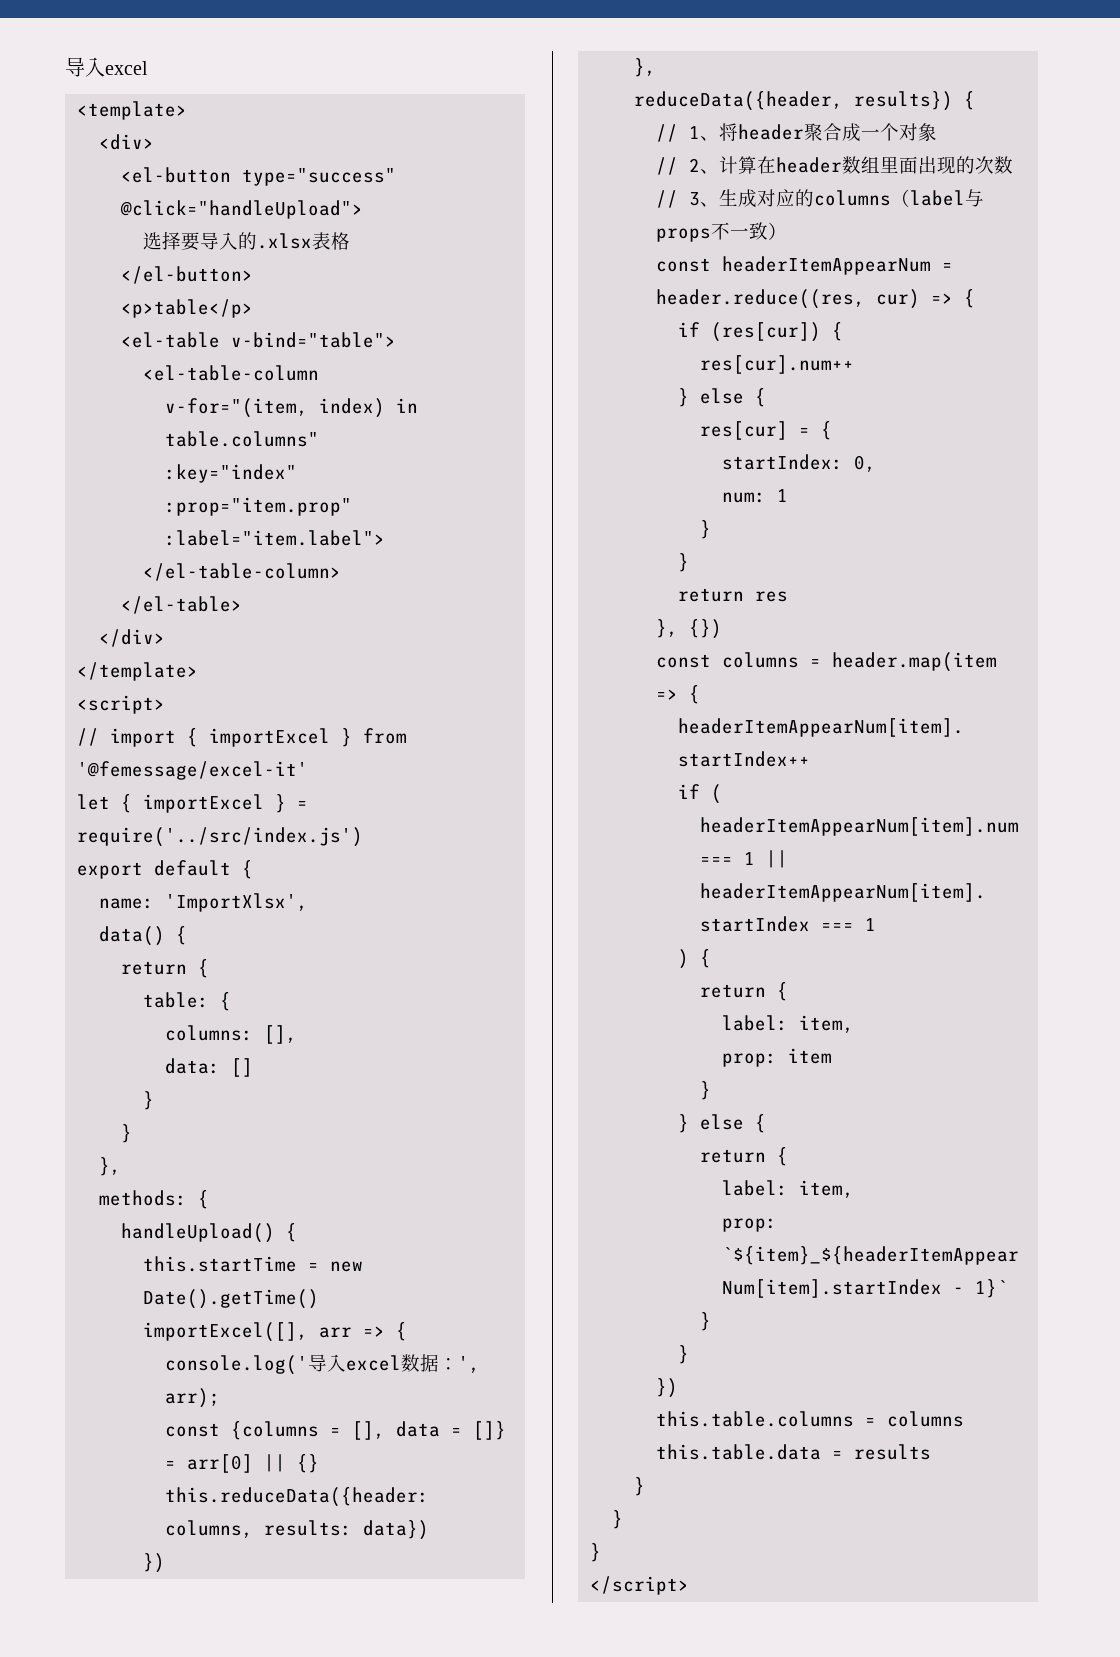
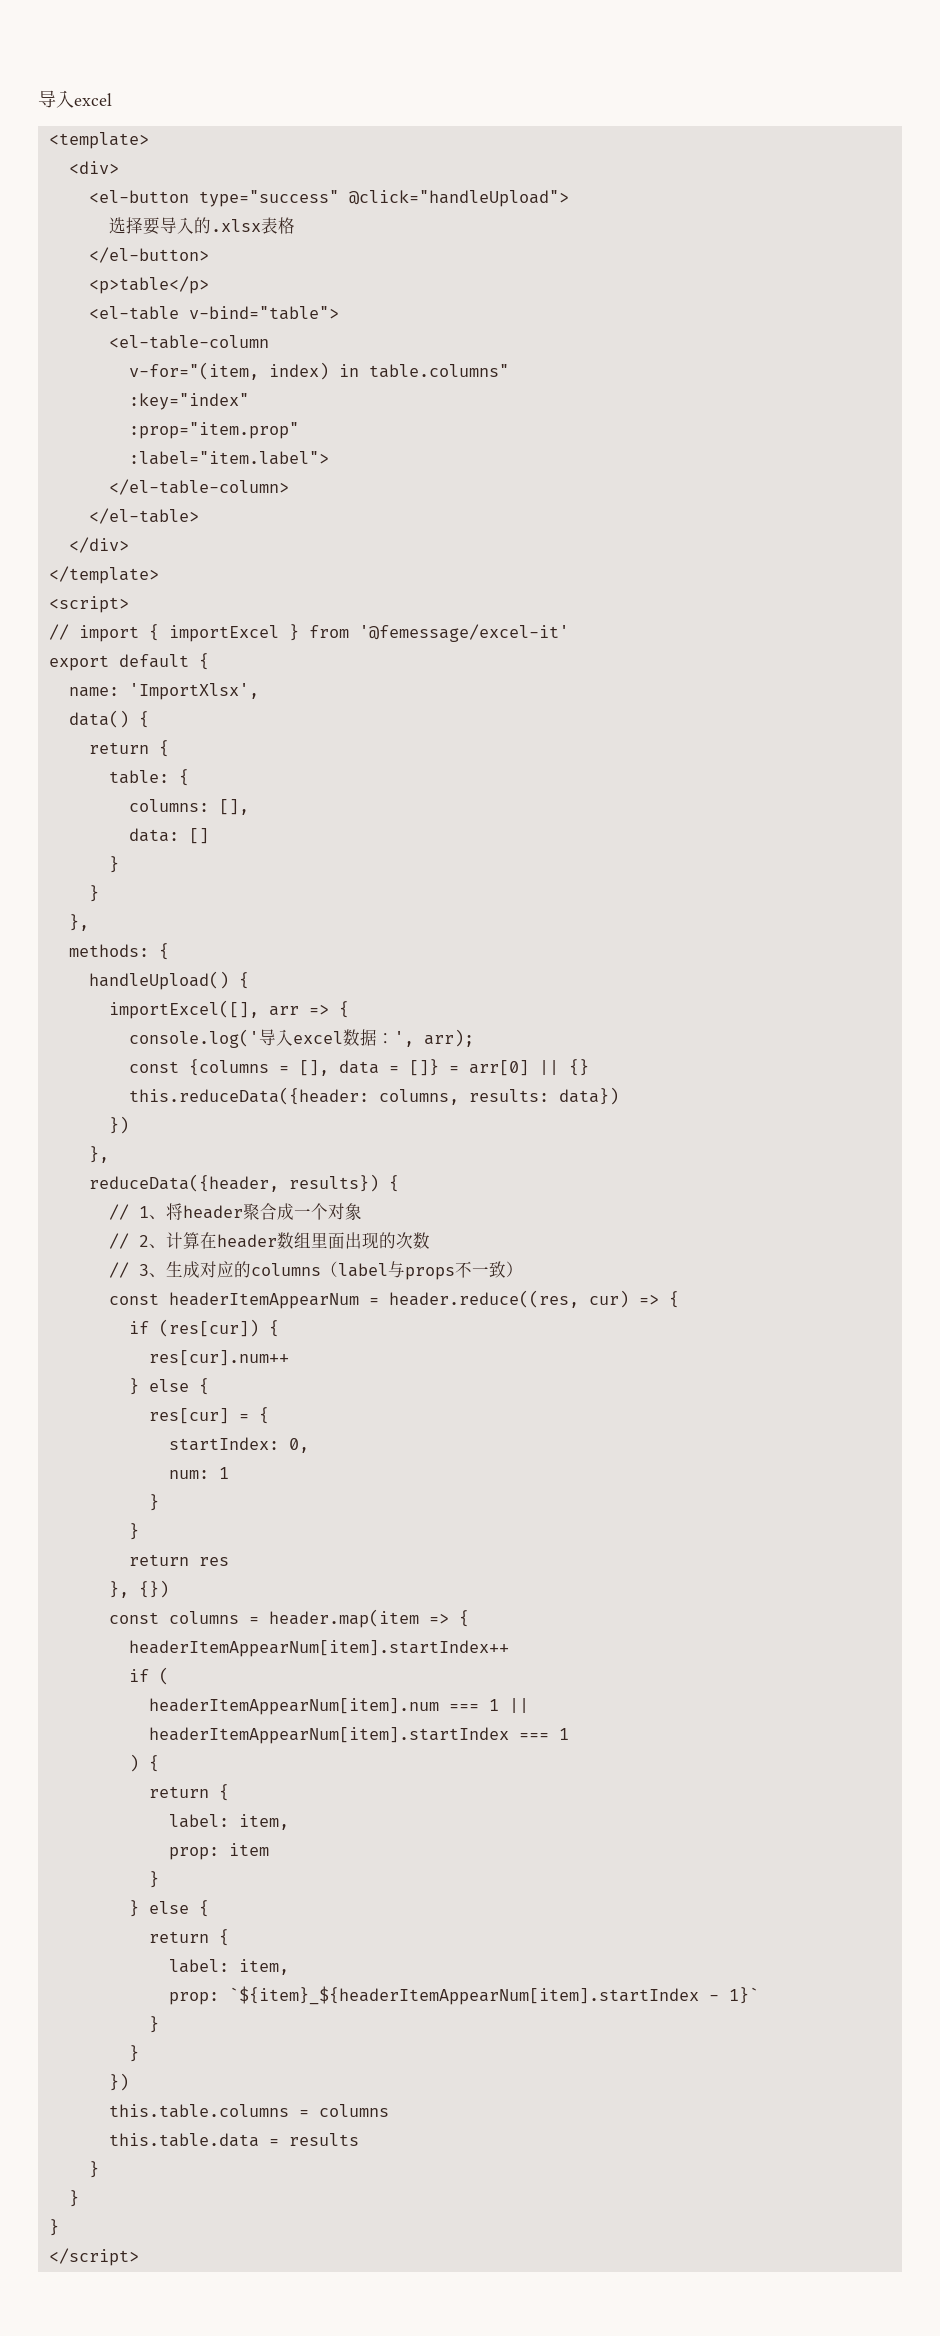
- let { importExcel } = require('../src/index.js')
- this.startTime = new Date().getTime()

